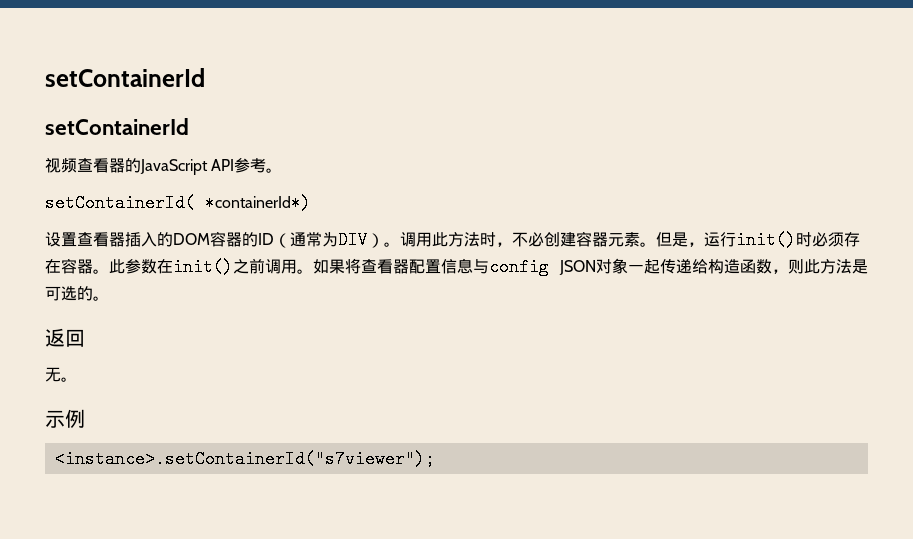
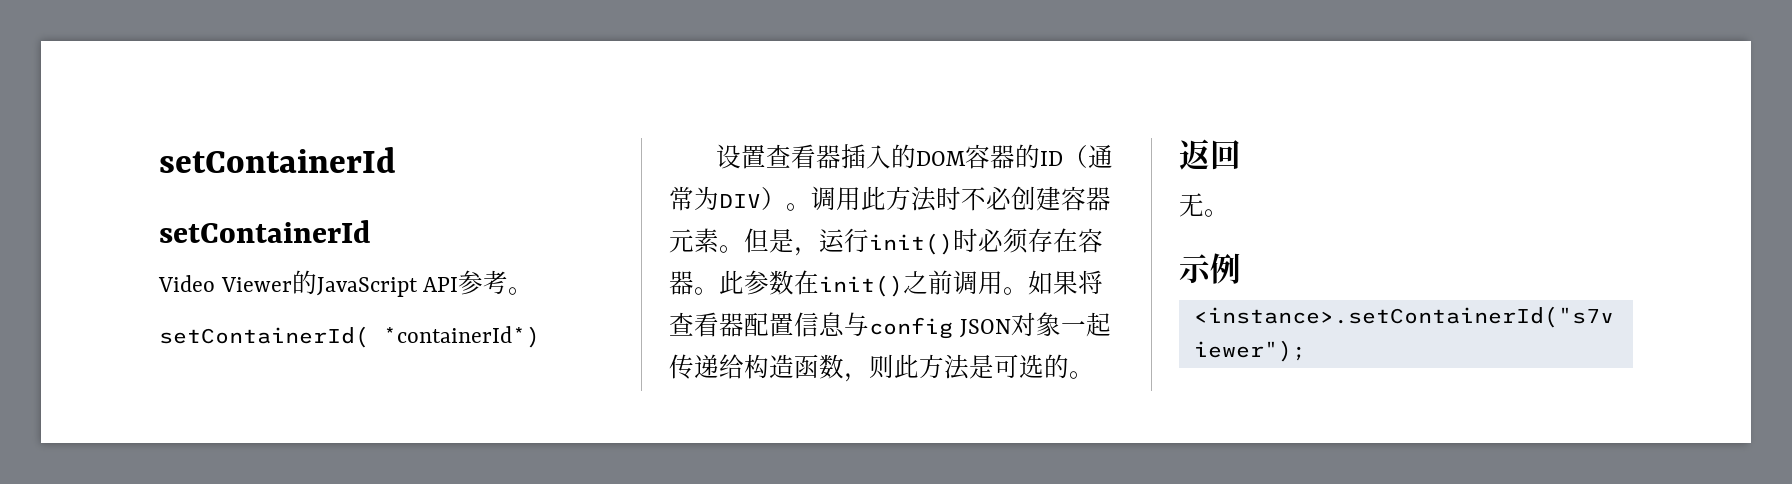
- 视频查看器的JavaScript API参考。
+ Video Viewer的JavaScript API参考。
- 调用此方法时，不必创建容器元素。
+ 调用此方法时不必创建容器元素。

